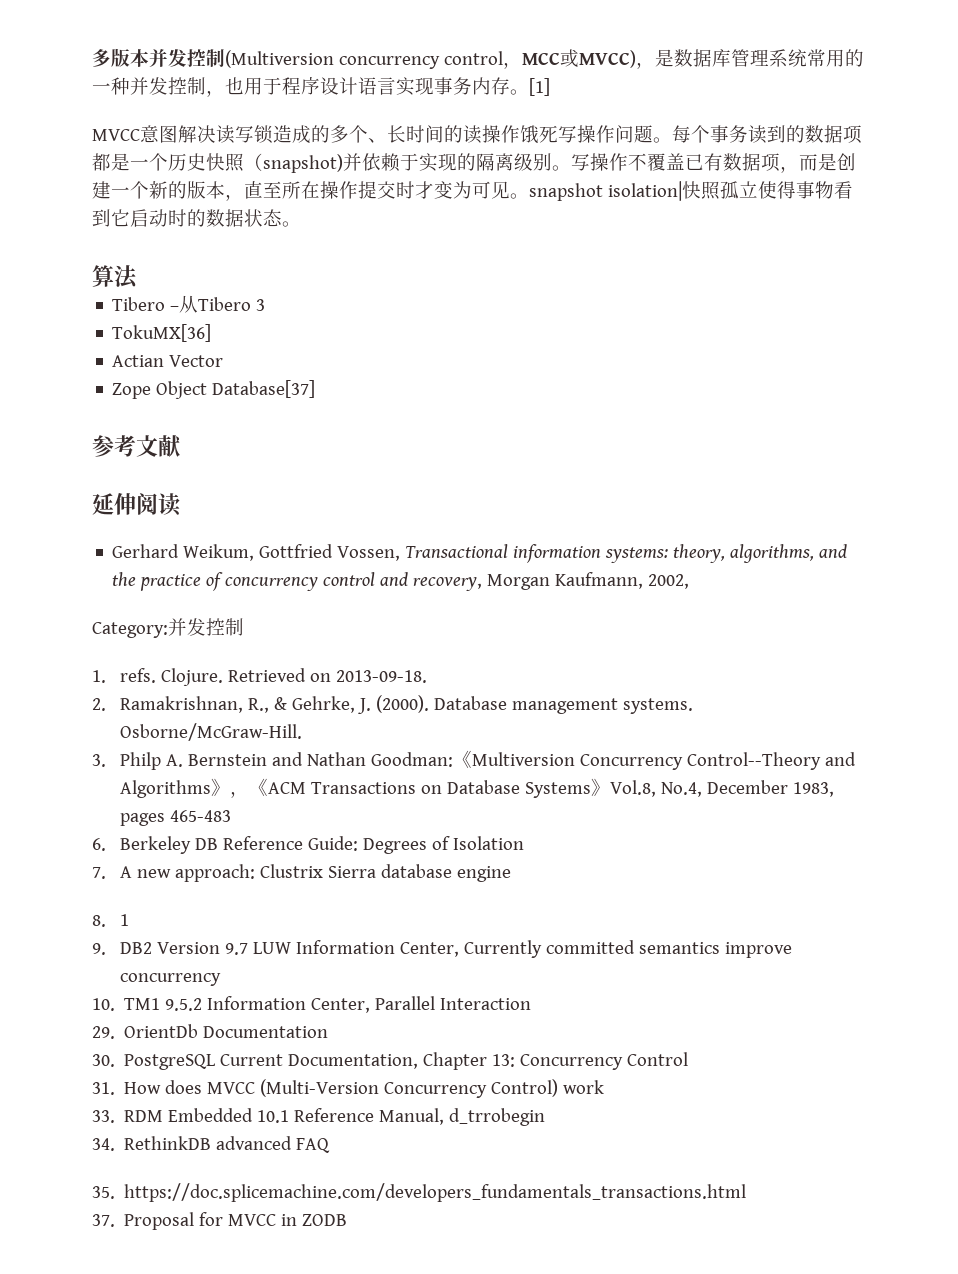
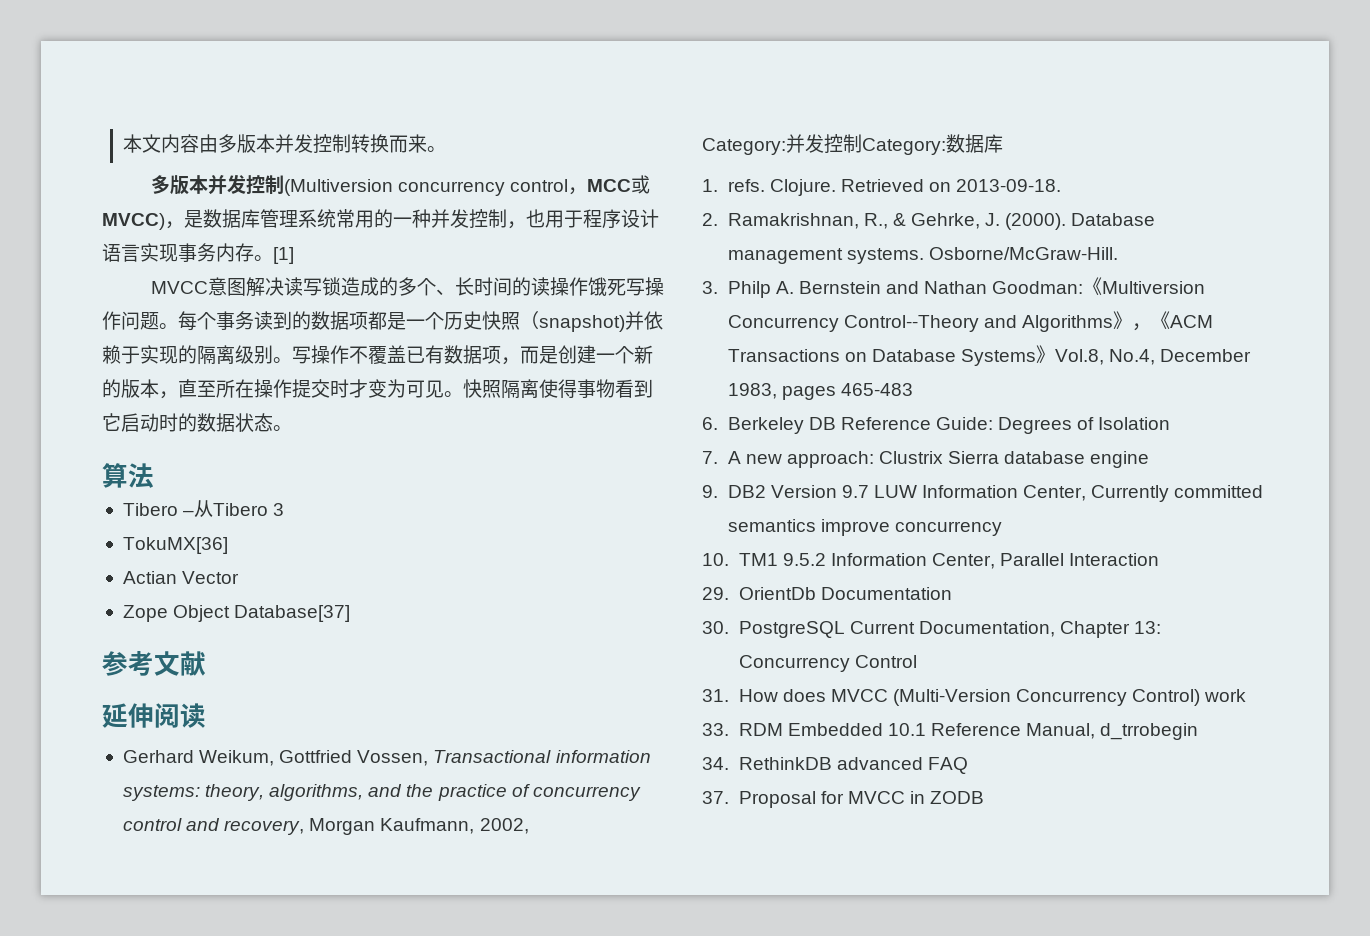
+ 本文内容由多版本并发控制转换而来。
- 写操作不覆盖已有数据项，而是创建一个新的版本，直至所在操作提交时才变为可见。snapshot isolation|快照孤立使得事物看到它启动时的数据状态。
+ 写操作不覆盖已有数据项，而是创建一个新的版本，直至所在操作提交时才变为可见。快照隔离使得事物看到它启动时的数据状态。
- Category:并发控制
+ Category:并发控制Category:数据库
- 8. 1
- 35. https://doc.splicemachine.com/developers_fundamentals_transactions.html

